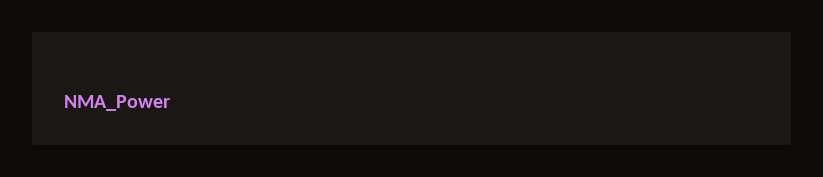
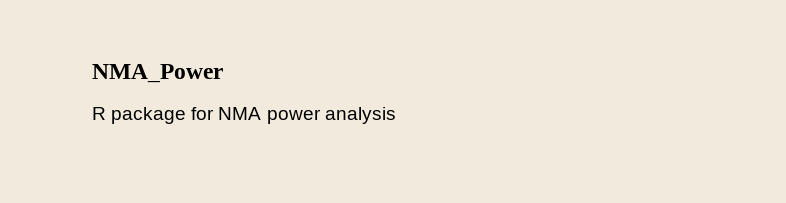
+ R package for NMA power analysis

